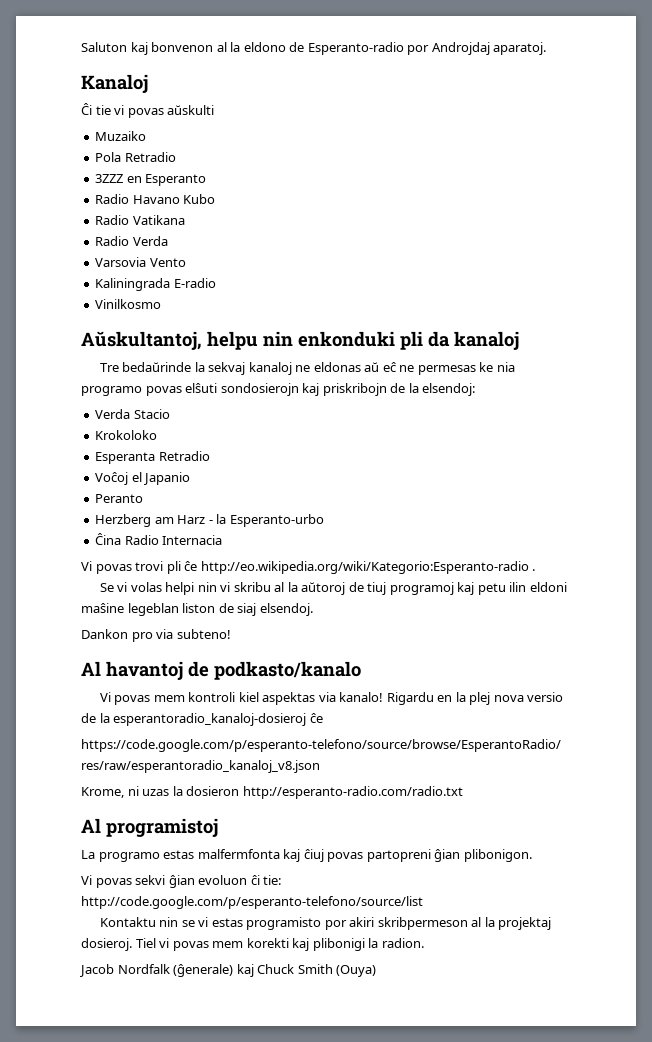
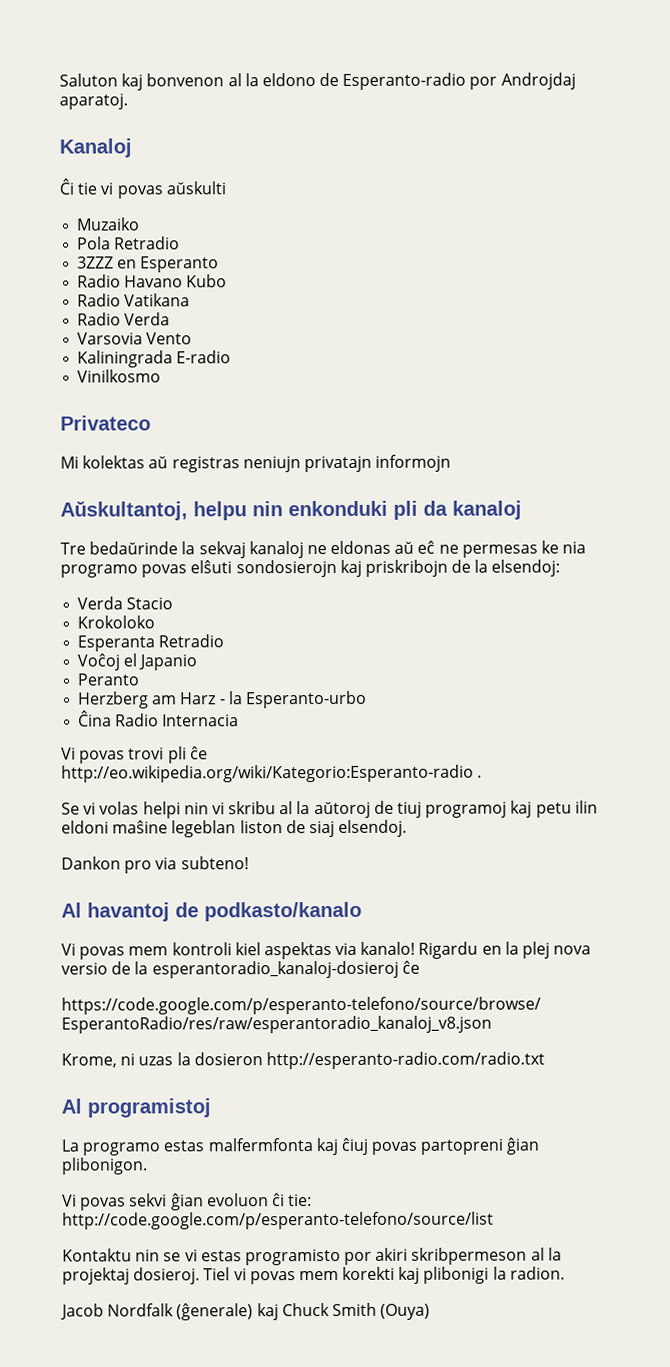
+ Privateco
+ Mi kolektas aŭ registras neniujn privatajn informojn

